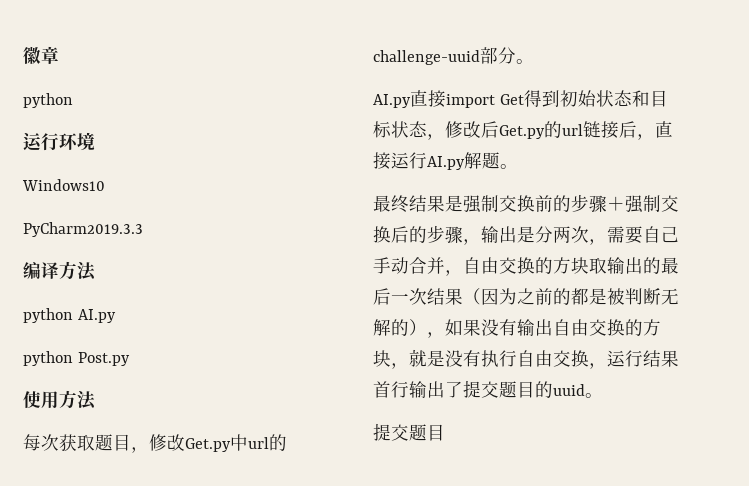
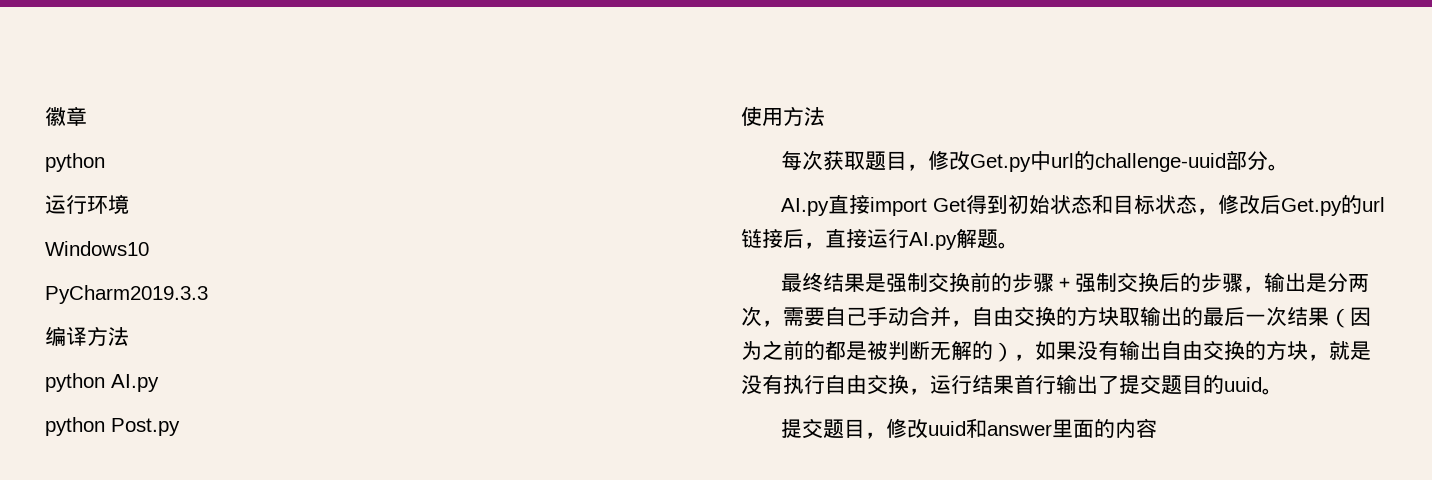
  最终结果是强制交换前的步骤＋强制交换后的步骤，输出是分两次，需要自己手动合并，自由交换的方块取输出的最后一次结果（因为之前的都是被判断无解的），如果没有输出自由交换的方块，就是没有执行自由交换，运行结果首行输出了提交题目的uuid。
- 提交题目
+ 提交题目，修改uuid和answer里面的内容

